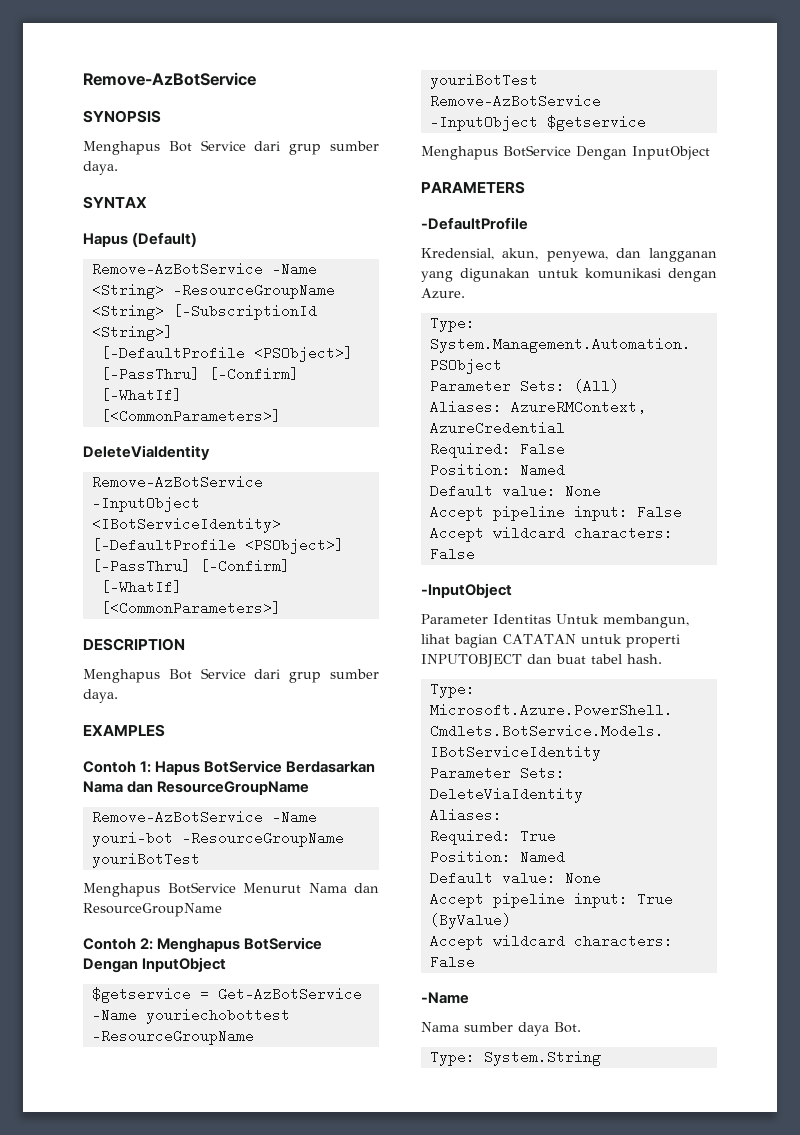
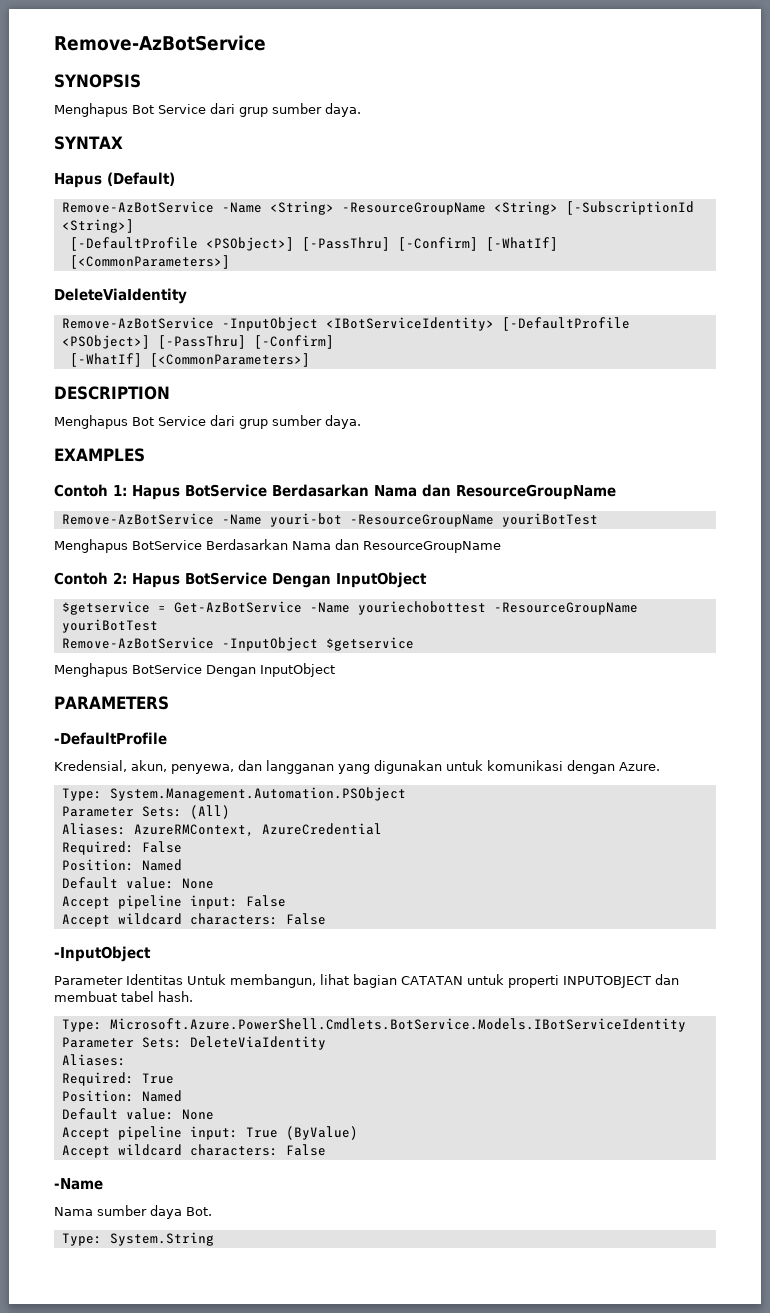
- Menghapus BotService Menurut Nama dan ResourceGroupName
+ Menghapus BotService Berdasarkan Nama dan ResourceGroupName
- Contoh 2: Menghapus BotService Dengan InputObject
+ Contoh 2: Hapus BotService Dengan InputObject
- Parameter Identitas Untuk membangun, lihat bagian CATATAN untuk properti INPUTOBJECT dan buat tabel hash.
+ Parameter Identitas Untuk membangun, lihat bagian CATATAN untuk properti INPUTOBJECT dan membuat tabel hash.

